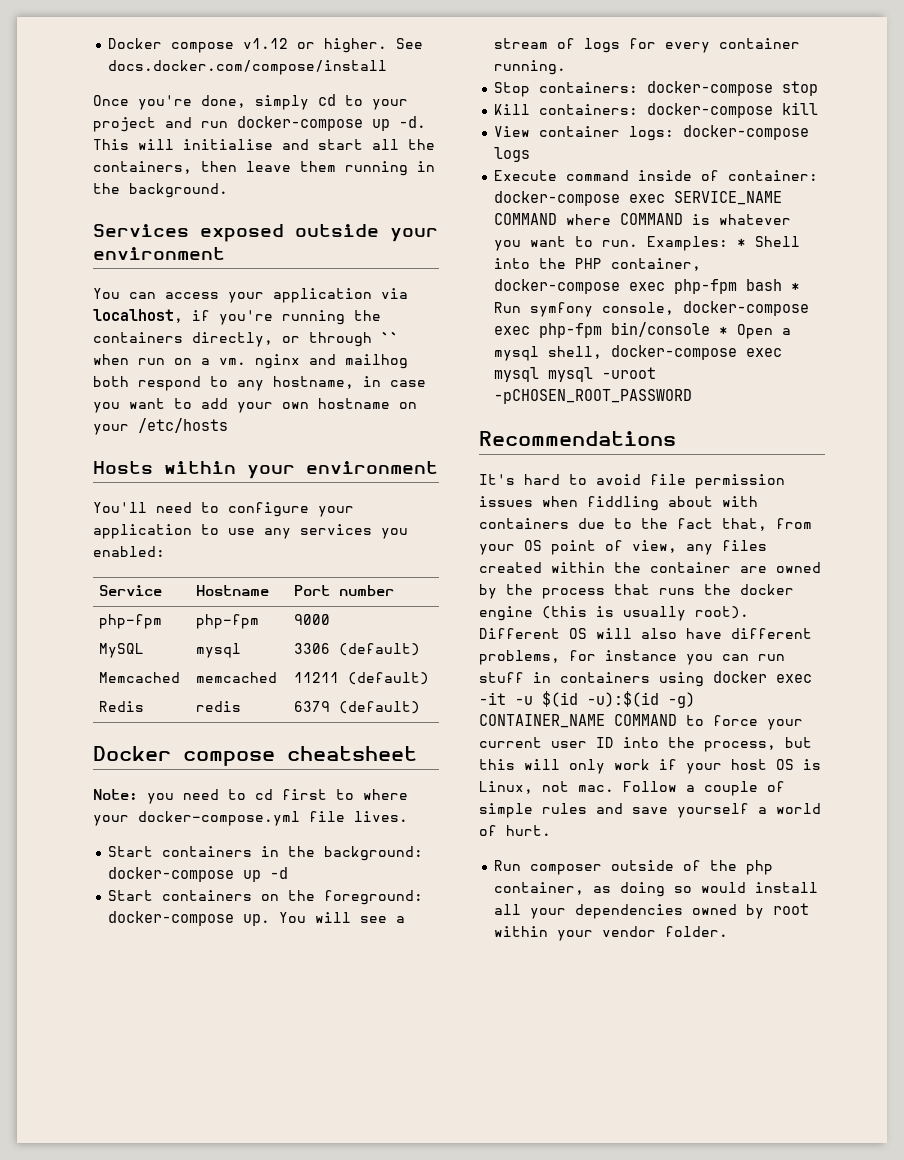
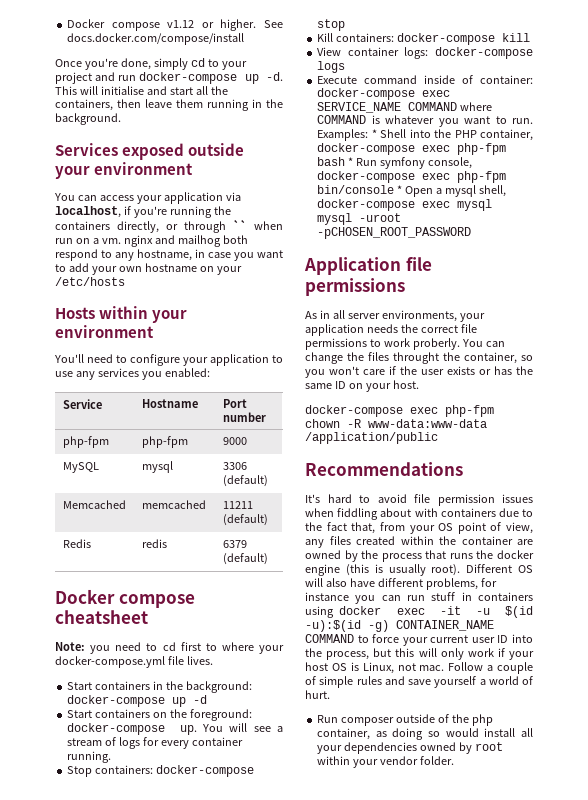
+ Application file permissions
+ As in all server environments, your application needs the correct file permissions to work proberly. You can change the files throught the container, so you won't care if the user exists or has the same ID on your host.
+ docker-compose exec php-fpm chown -R www-data:www-data /application/public

